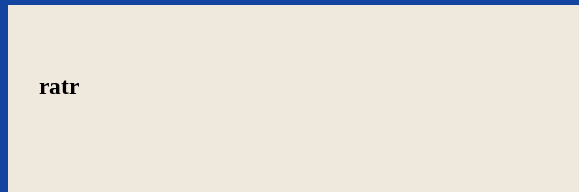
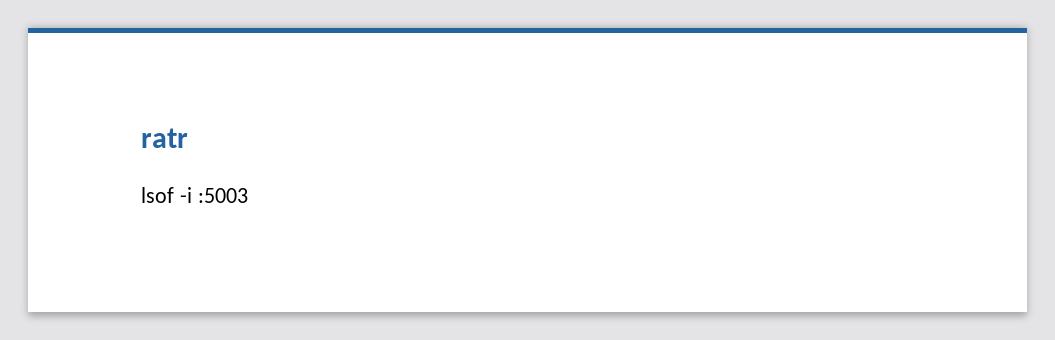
+ lsof -i :5003

